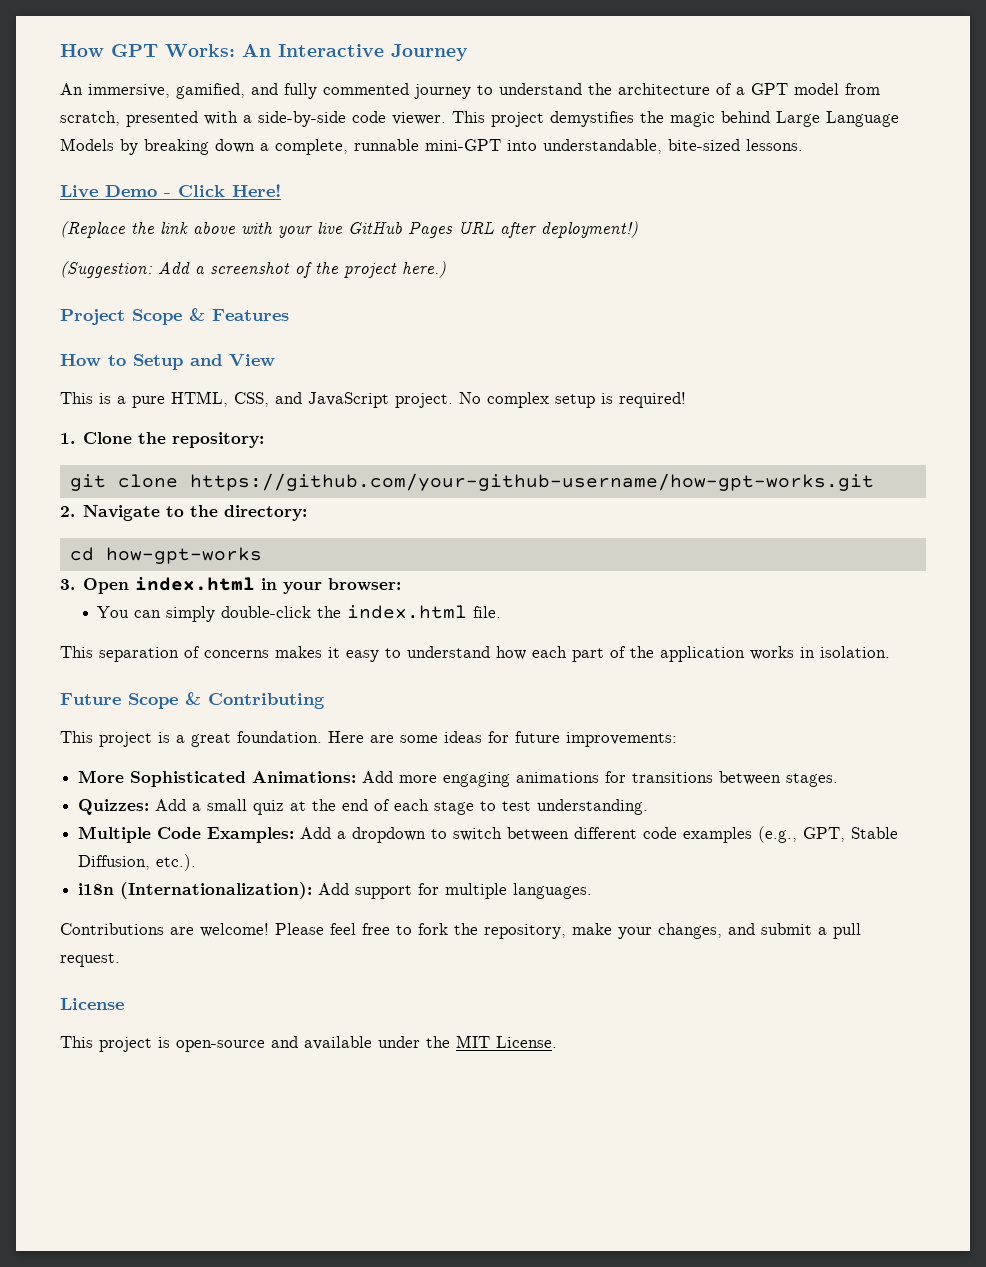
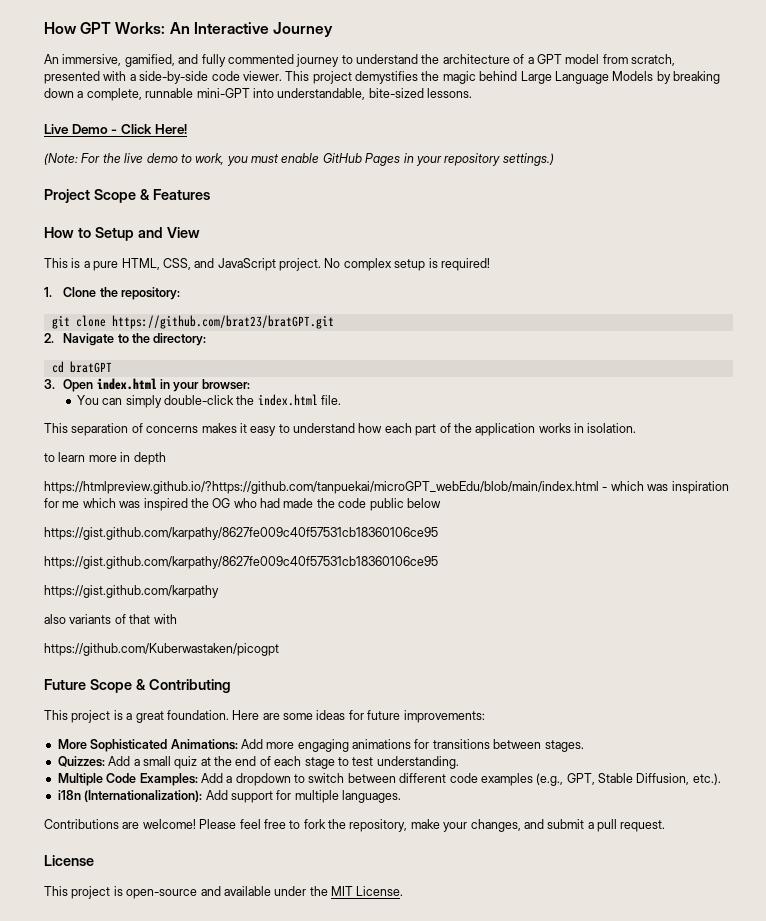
- (Replace the link above with your live GitHub Pages URL after deployment!)
- (Suggestion: Add a screenshot of the project here.)
+ (Note: For the live demo to work, you must enable GitHub Pages in your repository settings.)
- git clone https://github.com/your-github-username/how-gpt-works.git
+ git clone https://github.com/brat23/bratGPT.git
- cd how-gpt-works
+ cd bratGPT
+ to learn more in depth
+ https://htmlpreview.github.io/?https://github.com/tanpuekai/microGPT_webEdu/blob/main/index.html - which was inspiration for me which was inspired the OG who had made the code public below
+ https://gist.github.com/karpathy/8627fe009c40f57531cb18360106ce95
+ https://gist.github.com/karpathy/8627fe009c40f57531cb18360106ce95
+ https://gist.github.com/karpathy
+ also variants of that with
+ https://github.com/Kuberwastaken/picogpt

